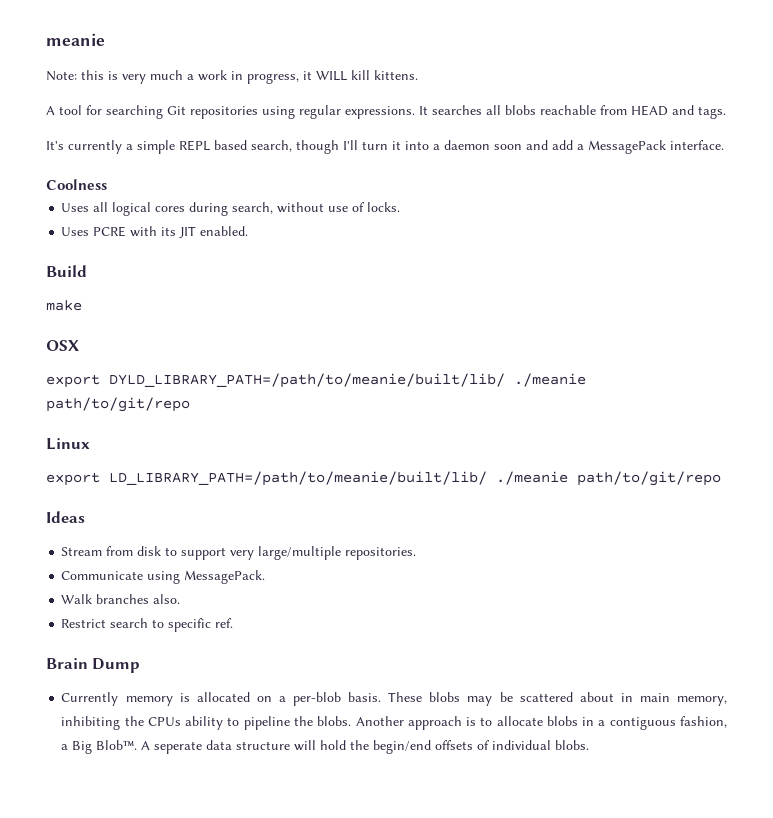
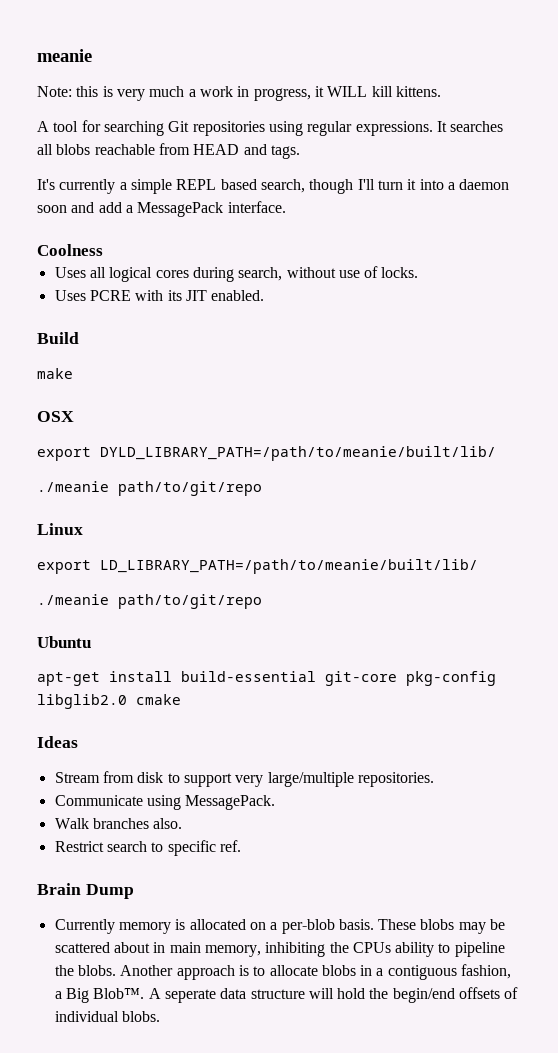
- export DYLD_LIBRARY_PATH=/path/to/meanie/built/lib/ ./meanie path/to/git/repo
+ export DYLD_LIBRARY_PATH=/path/to/meanie/built/lib/
+ ./meanie path/to/git/repo
- export LD_LIBRARY_PATH=/path/to/meanie/built/lib/ ./meanie path/to/git/repo
+ export LD_LIBRARY_PATH=/path/to/meanie/built/lib/
+ ./meanie path/to/git/repo
+ Ubuntu
+ apt-get install build-essential git-core pkg-config libglib2.0 cmake

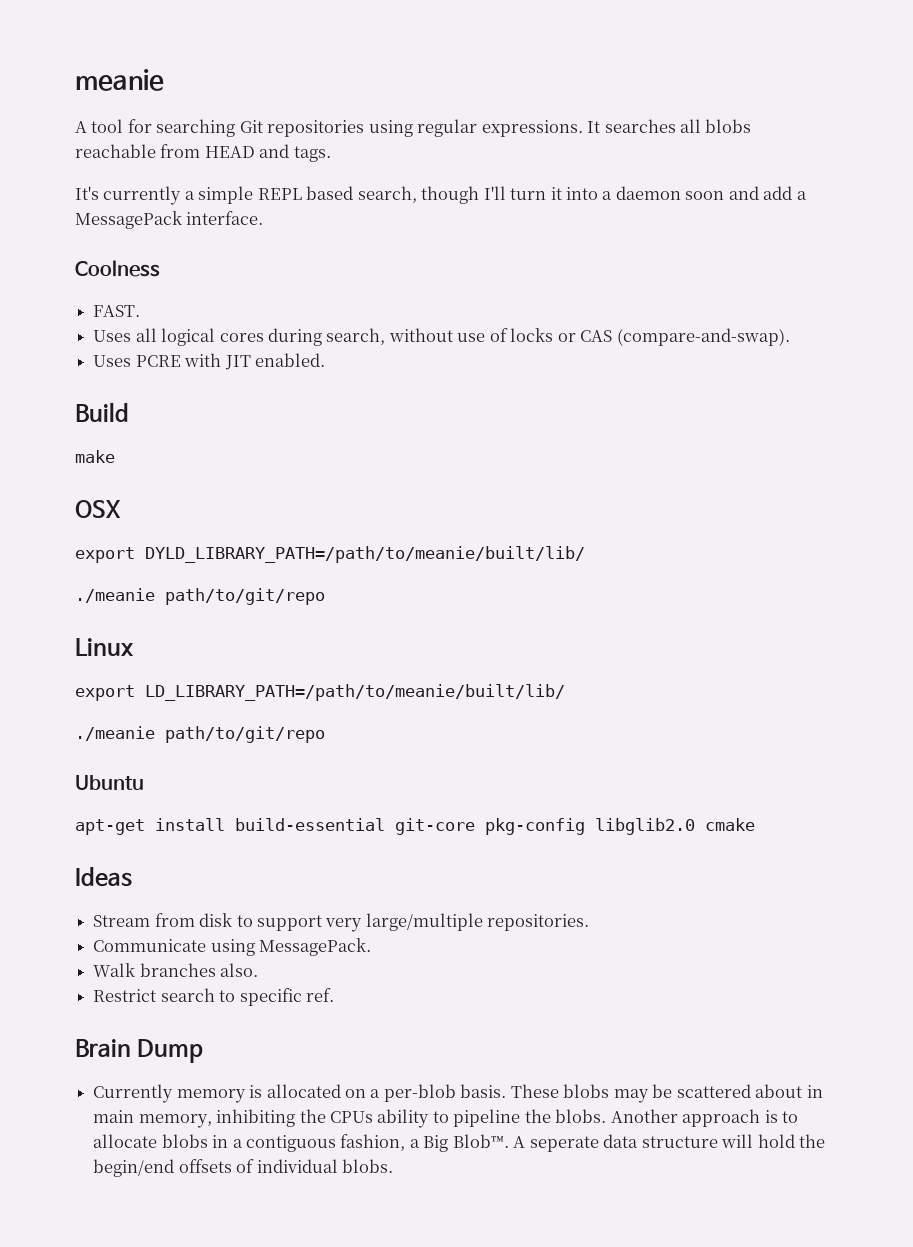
- Note: this is very much a work in progress, it WILL kill kittens.
+ FAST.
- Uses all logical cores during search, without use of locks.
+ Uses all logical cores during search, without use of locks or CAS (compare-and-swap).
- Uses PCRE with its JIT enabled.
+ Uses PCRE with JIT enabled.

